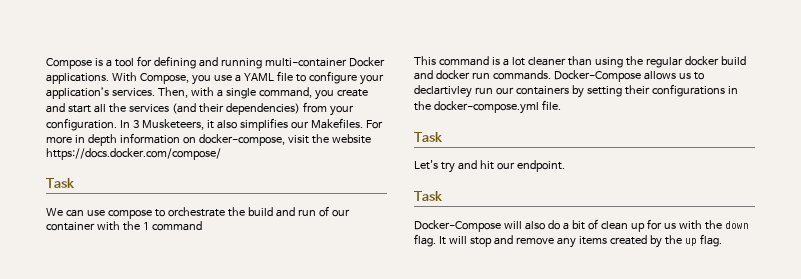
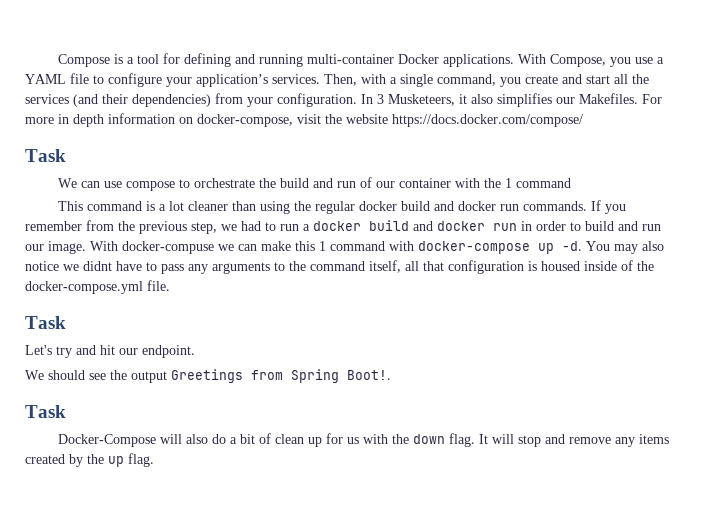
- Docker-Compose allows us to declartivley run our containers by setting their configurations in the docker-compose.yml file.
+ If you remember from the previous step, we had to run a docker build and docker run in order to build and run our image. With docker-compuse we can make this 1 command with docker-compose up -d. You may also notice we didnt have to pass any arguments to the command itself, all that configuration is housed inside of the docker-compose.yml file.
+ We should see the output Greetings from Spring Boot!.

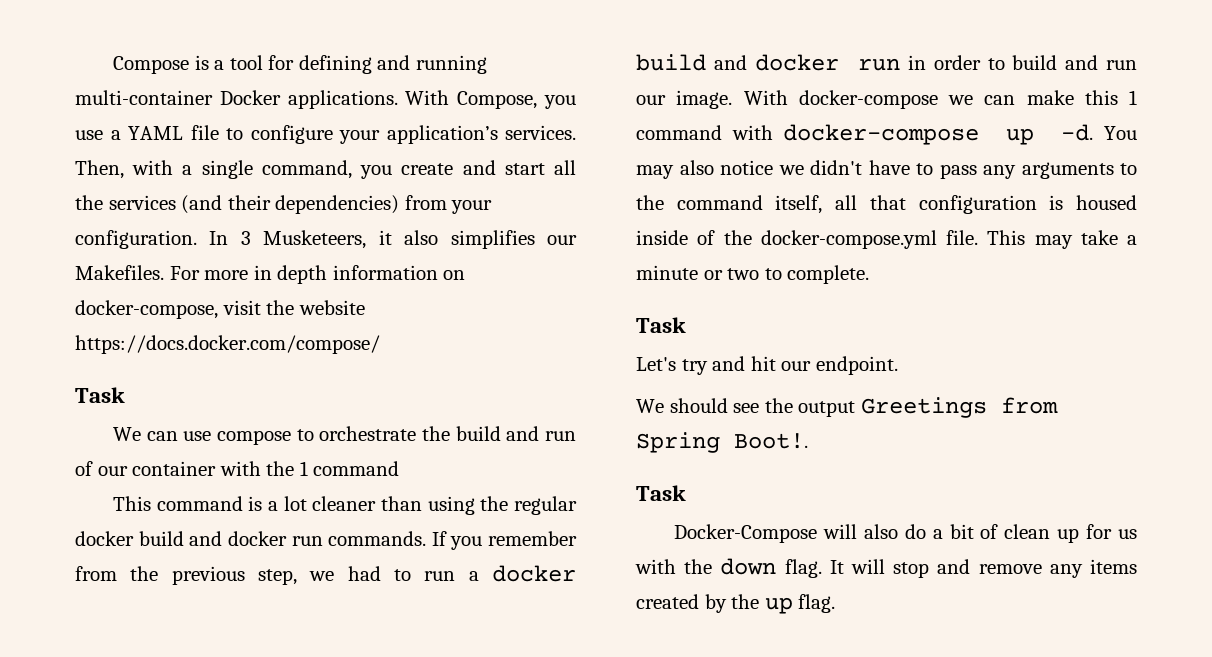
- With docker-compuse we can make this 1 command with docker-compose up -d.
+ With docker-compose we can make this 1 command with docker-compose up -d.
- You may also notice we didnt have to pass any arguments to the command itself, all that configuration is housed inside of the docker-compose.yml file.
+ You may also notice we didn't have to pass any arguments to the command itself, all that configuration is housed inside of the docker-compose.yml file. This may take a minute or two to complete.

